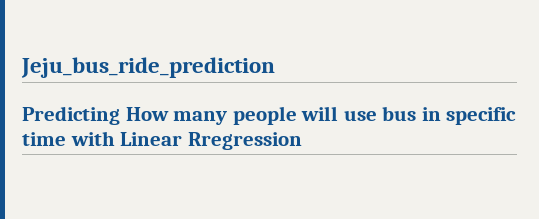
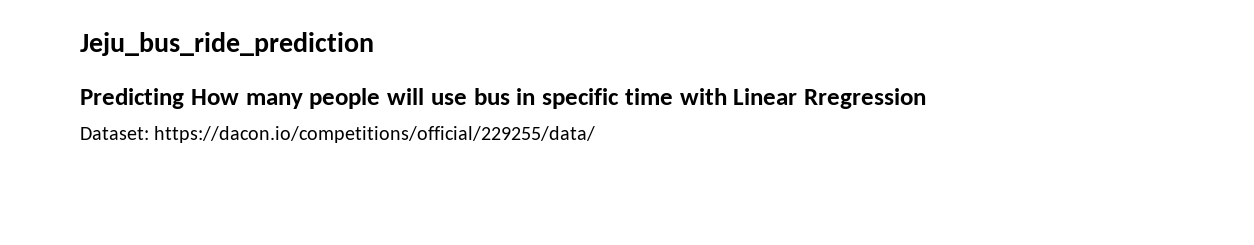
+ Dataset: https://dacon.io/competitions/official/229255/data/

